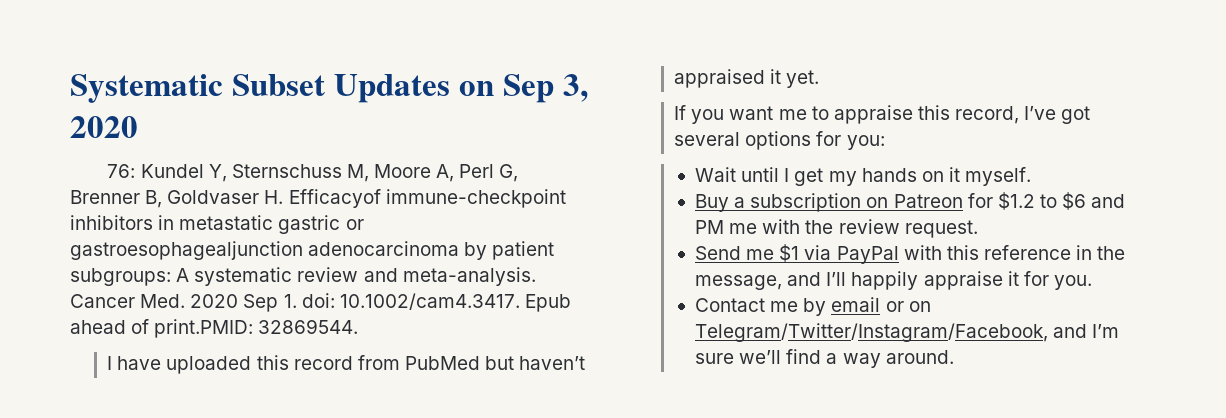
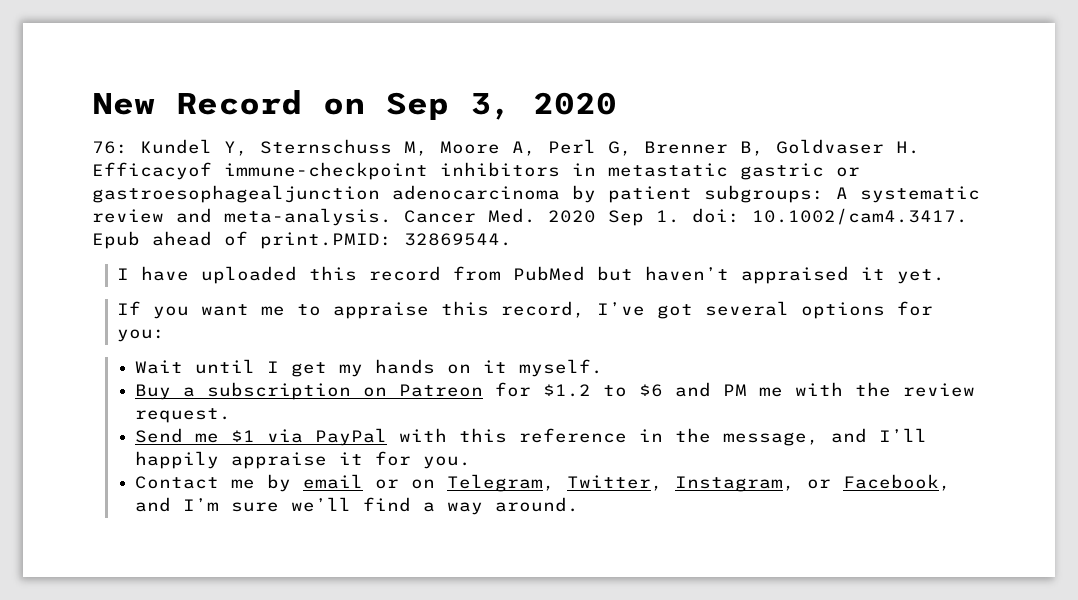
- Systematic Subset Updates on Sep 3, 2020
+ New Record on Sep 3, 2020
- Contact me by email or on Telegram/Twitter/Instagram/Facebook, and I’m sure we’ll find a way around.
+ Contact me by email or on Telegram, Twitter, Instagram, or Facebook, and I’m sure we’ll find a way around.

